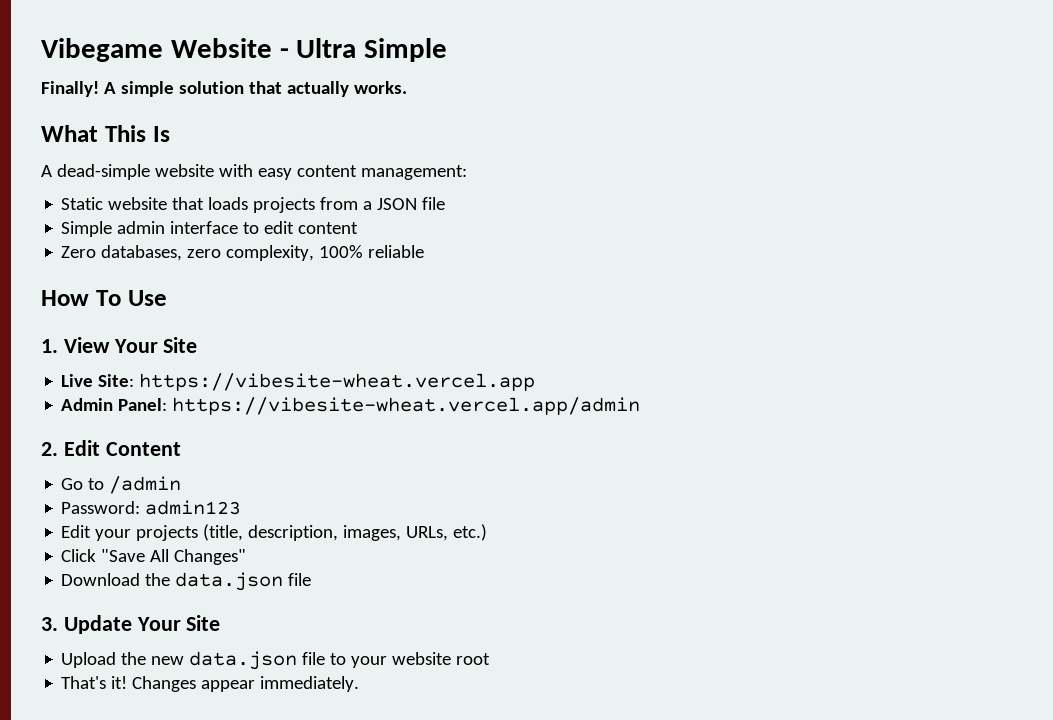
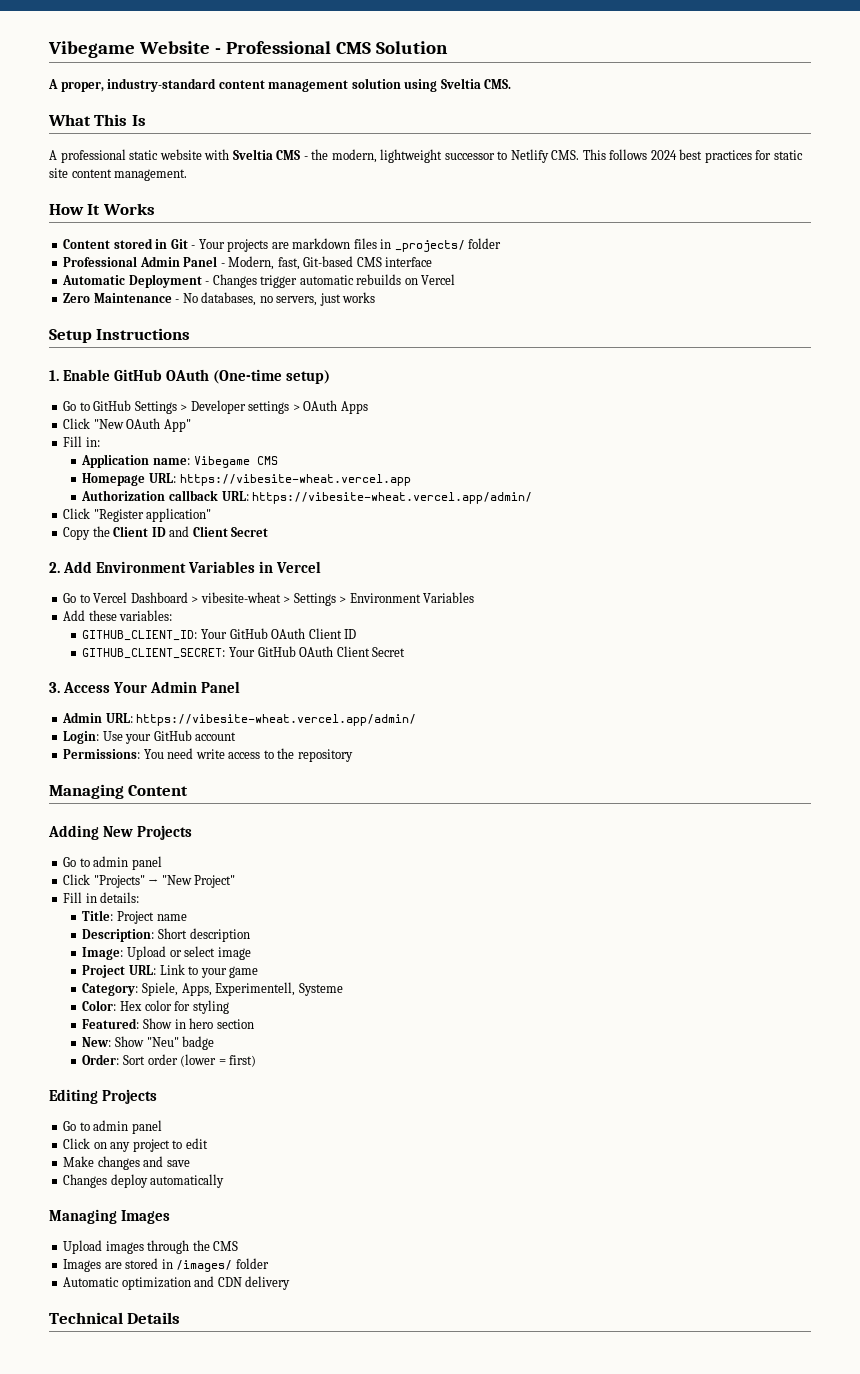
- Vibegame Website - Ultra Simple
- Finally! A simple solution that actually works.
+ Vibegame Website - Professional CMS Solution
+ A proper, industry-standard content management solution using Sveltia CMS.
  What This Is
- A dead-simple website with easy content management:
- Static website that loads projects from a JSON file
- Simple admin interface to edit content
- Zero databases, zero complexity, 100% reliable
- How To Use
- 1. View Your Site
- Live Site: https://vibesite-wheat.vercel.app
- Admin Panel: https://vibesite-wheat.vercel.app/admin
- 2. Edit Content
- Go to /admin
- Password: admin123
- Edit your projects (title, description, images, URLs, etc.)
- Click "Save All Changes"
- Download the data.json file
- 3. Update Your Site
- Upload the new data.json file to your website root
- That's it! Changes appear immediately.
+ A professional static website with Sveltia CMS - the modern, lightweight successor to Netlify CMS. This follows 2024 best practices for static site content management.
+ How It Works
+ Content stored in Git - Your projects are markdown files in _projects/ folder
+ Professional Admin Panel - Modern, fast, Git-based CMS interface
+ Automatic Deployment - Changes trigger automatic rebuilds on Vercel
+ Zero Maintenance - No databases, no servers, just works
+ Setup Instructions
+ 1. Enable GitHub OAuth (One-time setup)
+ Go to GitHub Settings > Developer settings > OAuth Apps
+ Click "New OAuth App"
+ Fill in:
+ Application name: Vibegame CMS
+ Homepage URL: https://vibesite-wheat.vercel.app
+ Authorization callback URL: https://vibesite-wheat.vercel.app/admin/
+ Click "Register application"
+ Copy the Client ID and Client Secret
+ 2. Add Environment Variables in Vercel
+ Go to Vercel Dashboard > vibesite-wheat > Settings > Environment Variables
+ Add these variables:
+ GITHUB_CLIENT_ID: Your GitHub OAuth Client ID
+ GITHUB_CLIENT_SECRET: Your GitHub OAuth Client Secret
+ 3. Access Your Admin Panel
+ Admin URL: https://vibesite-wheat.vercel.app/admin/
+ Login: Use your GitHub account
+ Permissions: You need write access to the repository
+ Managing Content
+ Adding New Projects
+ Go to admin panel
+ Click "Projects" → "New Project"
+ Fill in details:
+ Title: Project name
+ Description: Short description
+ Image: Upload or select image
+ Project URL: Link to your game
+ Category: Spiele, Apps, Experimentell, Systeme
+ Color: Hex color for styling
+ Featured: Show in hero section
+ New: Show "Neu" badge
+ Order: Sort order (lower = first)
+ Editing Projects
+ Go to admin panel
+ Click on any project to edit
+ Make changes and save
+ Changes deploy automatically
+ Managing Images
+ Upload images through the CMS
+ Images are stored in /images/ folder
+ Automatic optimization and CDN delivery
+ Technical Details

